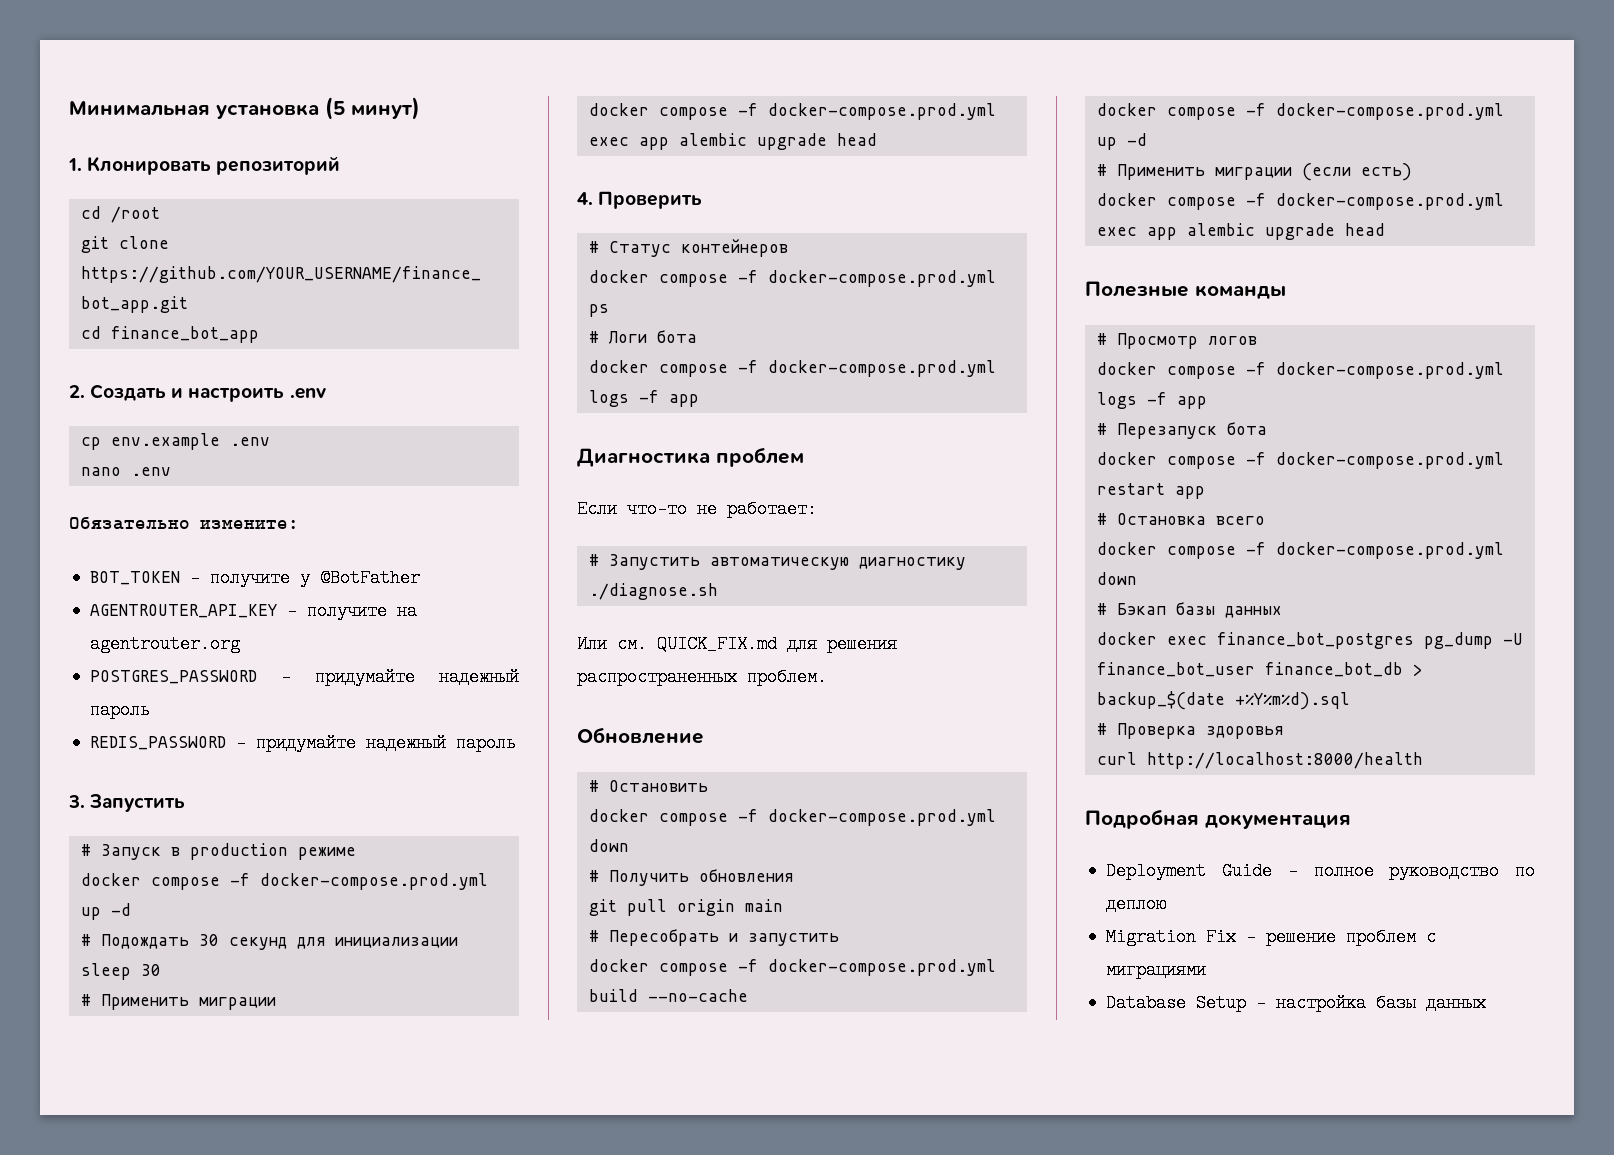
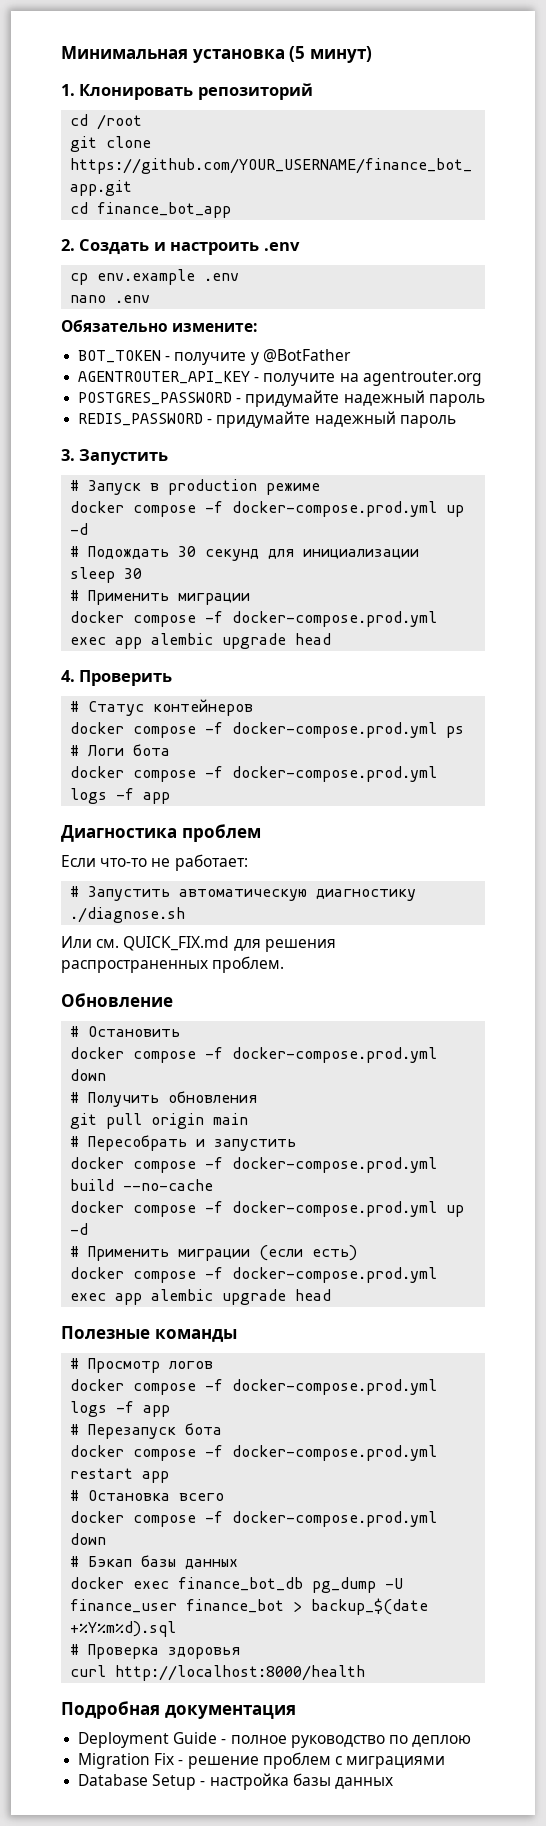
- docker exec finance_bot_postgres pg_dump -U finance_bot_user finance_bot_db > backup_$(date +%Y%m%d).sql
+ docker exec finance_bot_db pg_dump -U finance_user finance_bot > backup_$(date +%Y%m%d).sql

